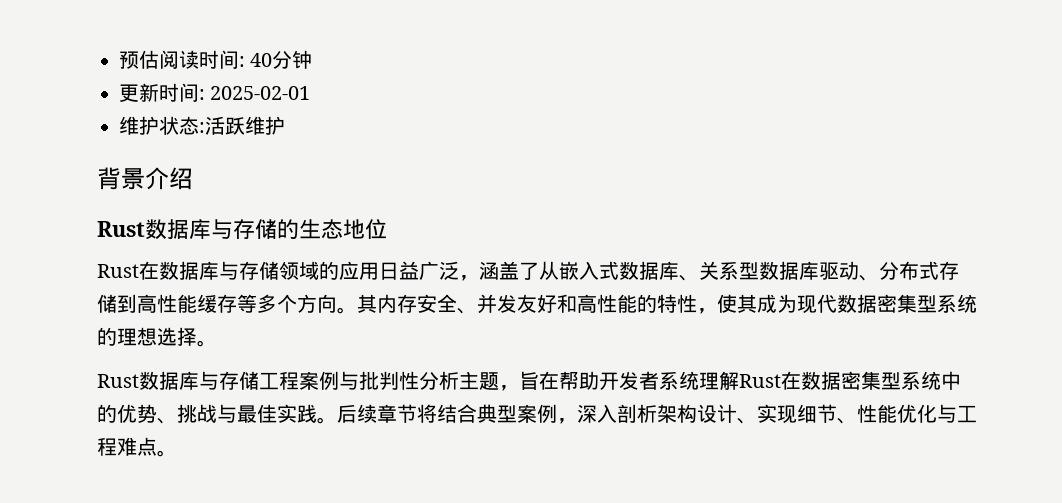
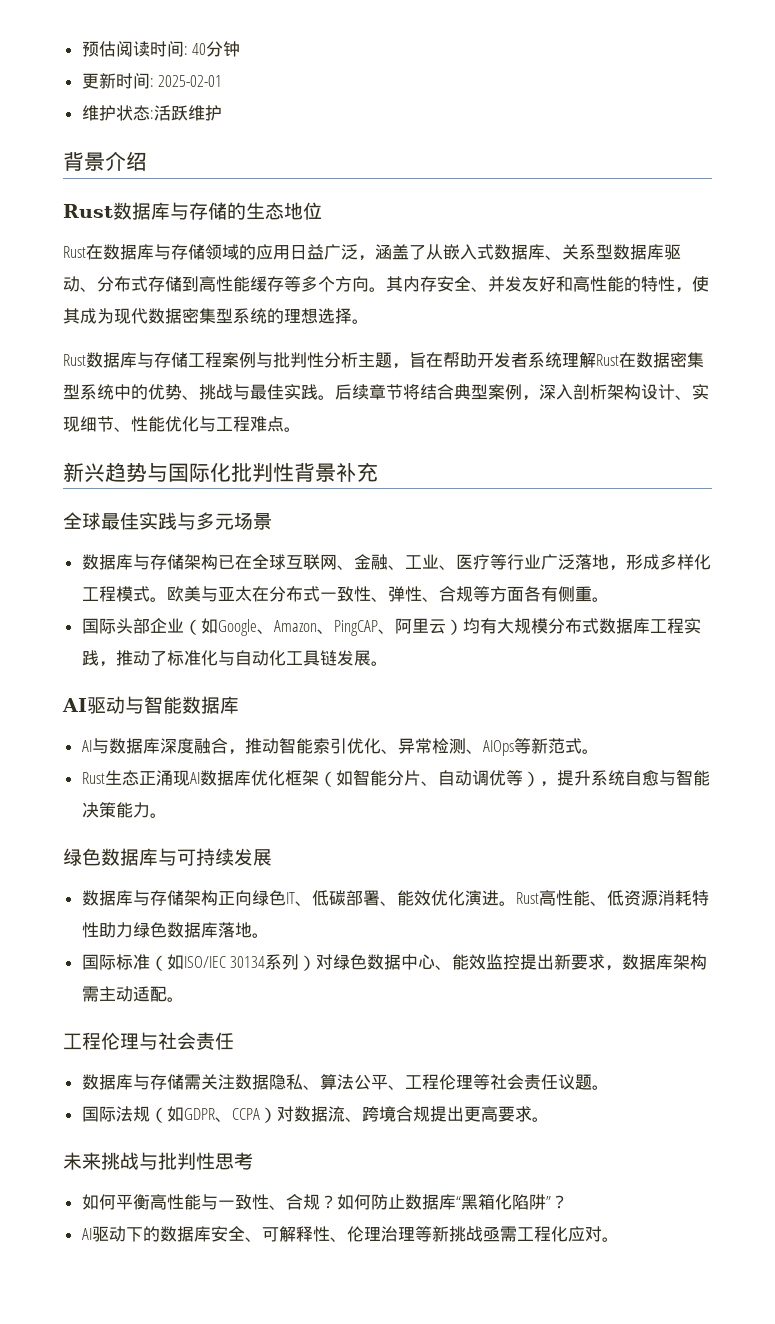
+ 新兴趋势与国际化批判性背景补充
+ 全球最佳实践与多元场景
+ 数据库与存储架构已在全球互联网、金融、工业、医疗等行业广泛落地，形成多样化工程模式。欧美与亚太在分布式一致性、弹性、合规等方面各有侧重。
+ 国际头部企业（如Google、Amazon、PingCAP、阿里云）均有大规模分布式数据库工程实践，推动了标准化与自动化工具链发展。
+ AI驱动与智能数据库
+ AI与数据库深度融合，推动智能索引优化、异常检测、AIOps等新范式。
+ Rust生态正涌现AI数据库优化框架（如智能分片、自动调优等），提升系统自愈与智能决策能力。
+ 绿色数据库与可持续发展
+ 数据库与存储架构正向绿色IT、低碳部署、能效优化演进。Rust高性能、低资源消耗特性助力绿色数据库落地。
+ 国际标准（如ISO/IEC 30134系列）对绿色数据中心、能效监控提出新要求，数据库架构需主动适配。
+ 工程伦理与社会责任
+ 数据库与存储需关注数据隐私、算法公平、工程伦理等社会责任议题。
+ 国际法规（如GDPR、CCPA）对数据流、跨境合规提出更高要求。
+ 未来挑战与批判性思考
+ 如何平衡高性能与一致性、合规？如何防止数据库“黑箱化陷阱”？
+ AI驱动下的数据库安全、可解释性、伦理治理等新挑战亟需工程化应对。

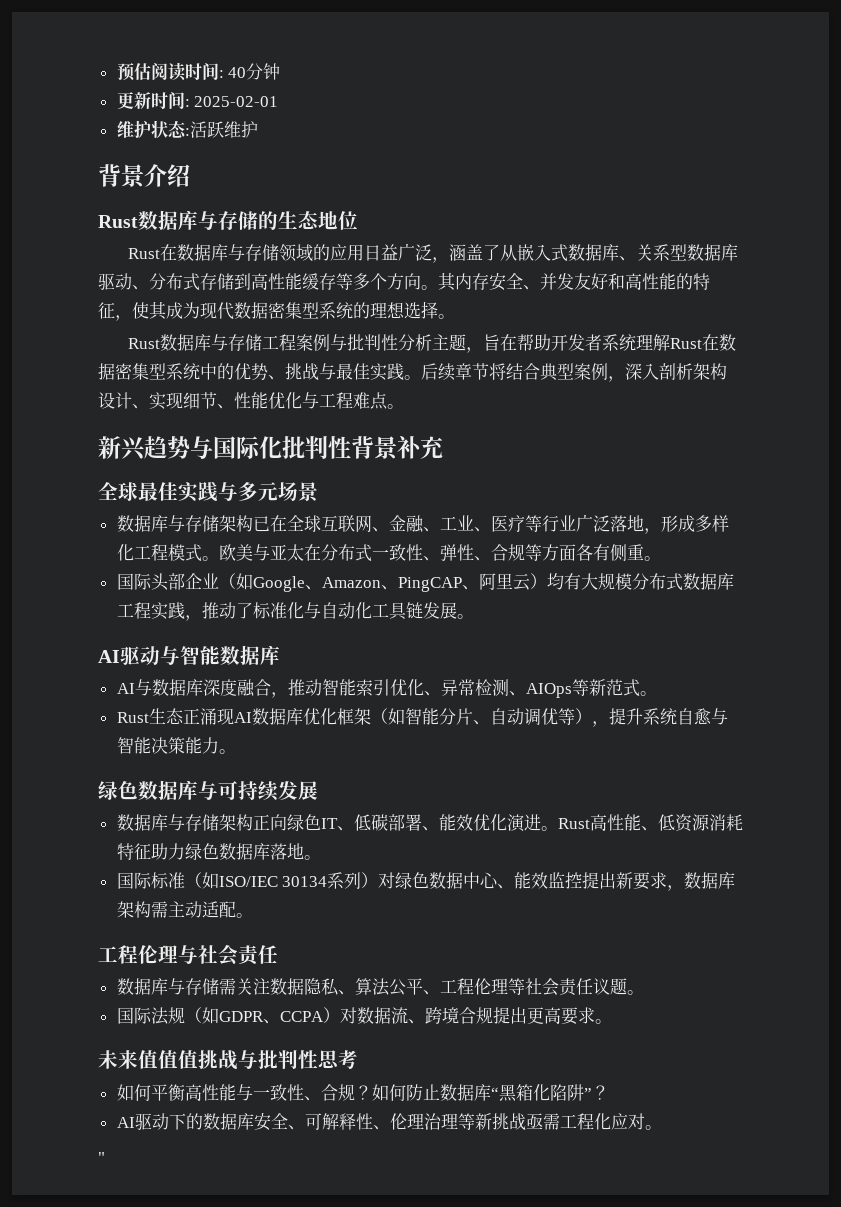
- 其内存安全、并发友好和高性能的特性，使其成为现代数据密集型系统的理想选择。
+ 其内存安全、并发友好和高性能的特征，使其成为现代数据密集型系统的理想选择。
- Rust高性能、低资源消耗特性助力绿色数据库落地。
+ Rust高性能、低资源消耗特征助力绿色数据库落地。
- 未来挑战与批判性思考
+ 未来值值值挑战与批判性思考
  AI驱动下的数据库安全、可解释性、伦理治理等新挑战亟需工程化应对。
+ "

